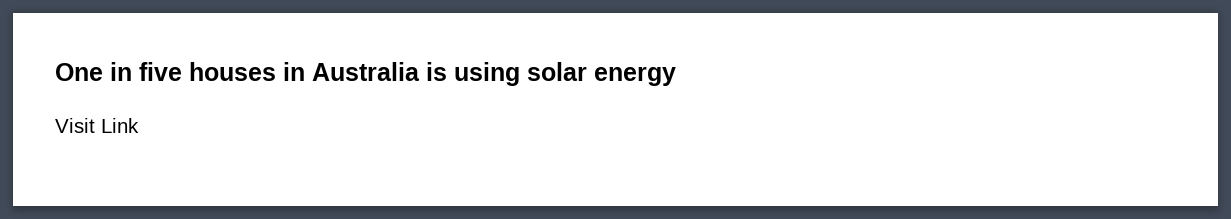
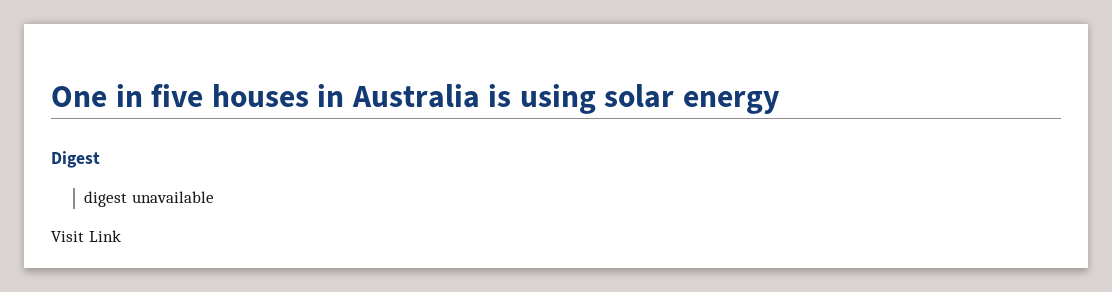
+ Digest
+ digest unavailable

